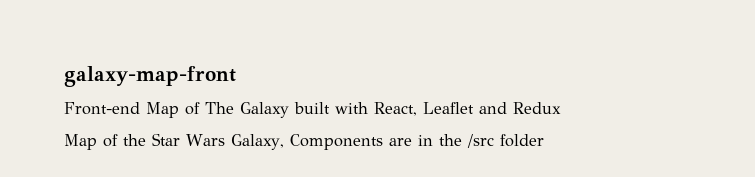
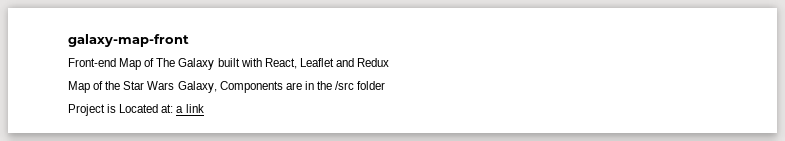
+ Project is Located at: a link

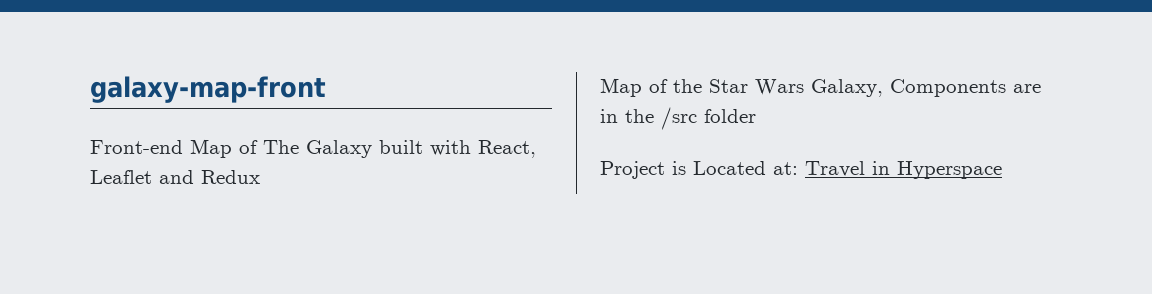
- Project is Located at: a link
+ Project is Located at: Travel in Hyperspace

